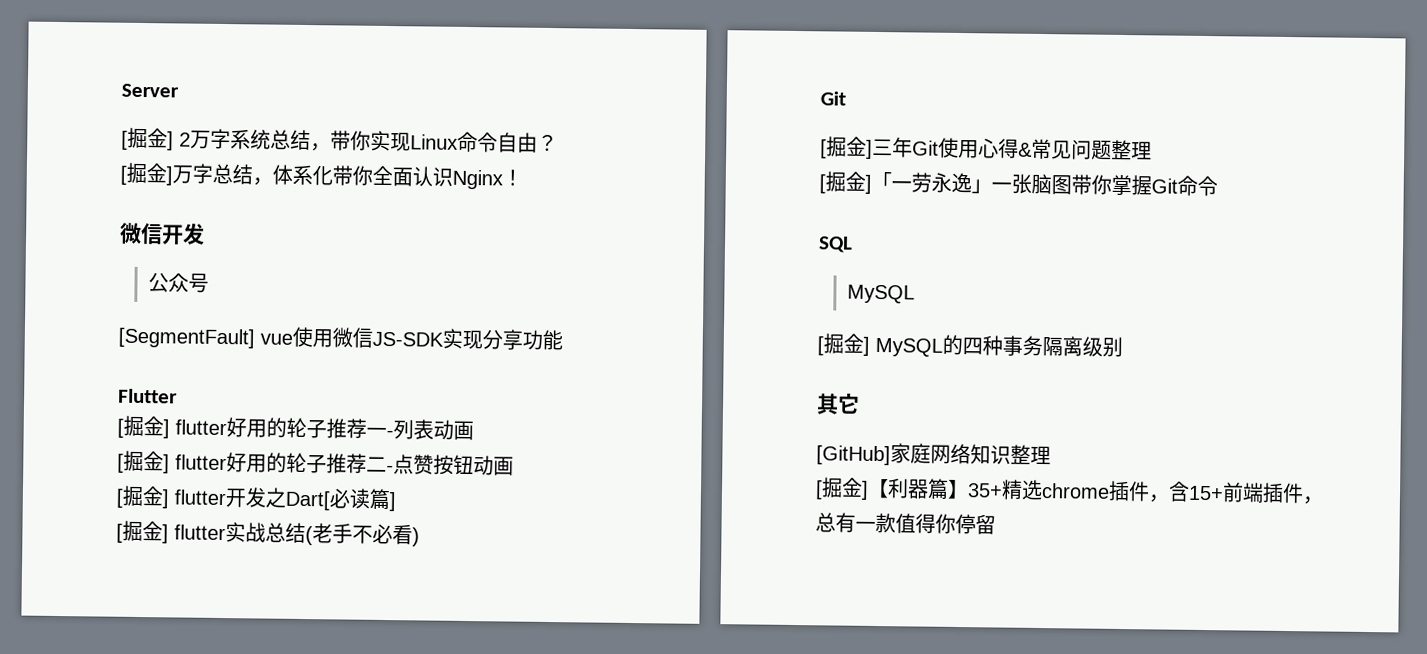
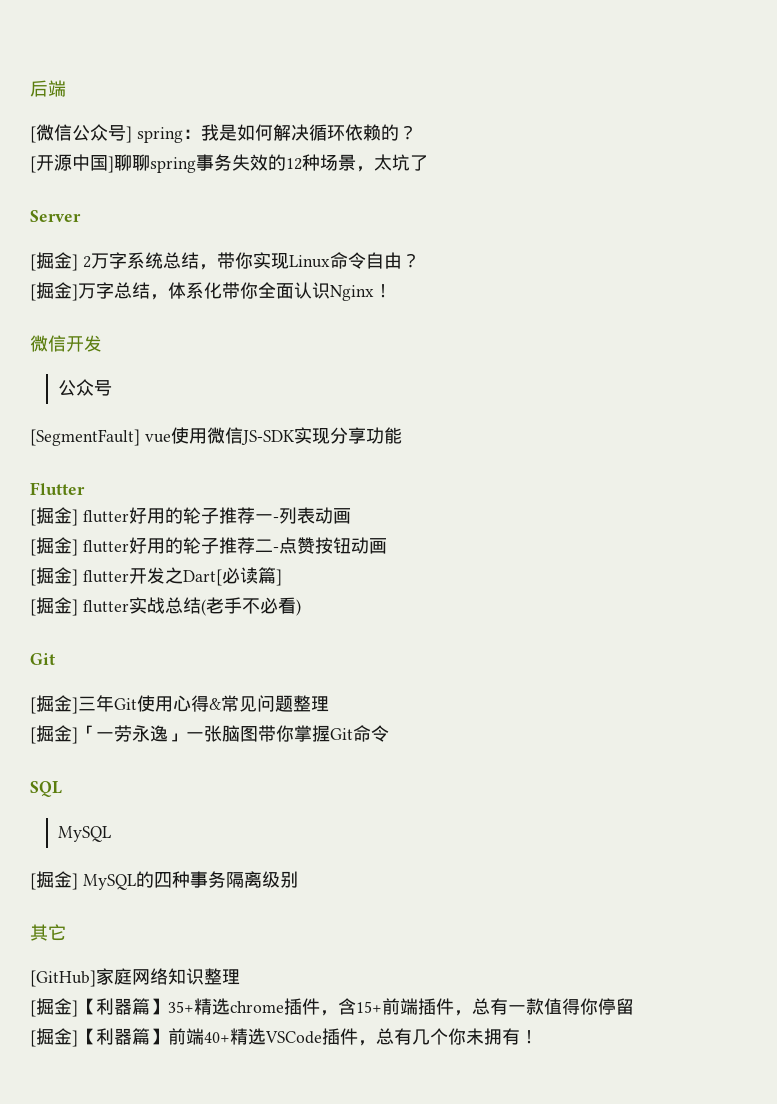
+ 后端
+ [微信公众号] spring：我是如何解决循环依赖的？
+ [开源中国]聊聊spring事务失效的12种场景，太坑了
+ [掘金]【利器篇】前端40+精选VSCode插件，总有几个你未拥有！

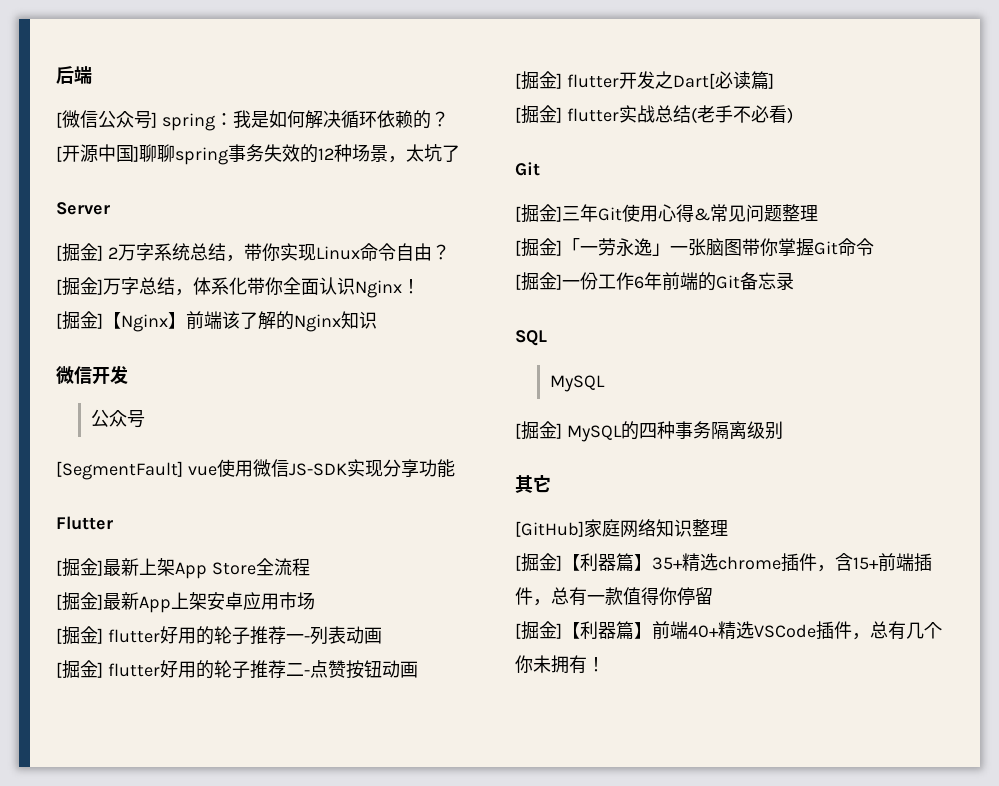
+ [掘金]【Nginx】前端该了解的Nginx知识
+ [掘金]最新上架App Store全流程
+ [掘金]最新App上架安卓应用市场
+ [掘金]一份工作6年前端的Git备忘录

